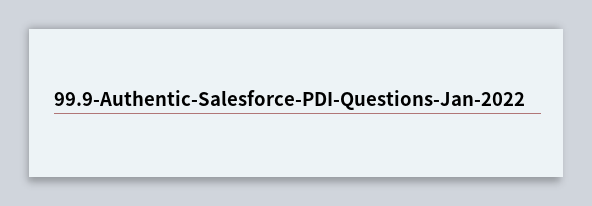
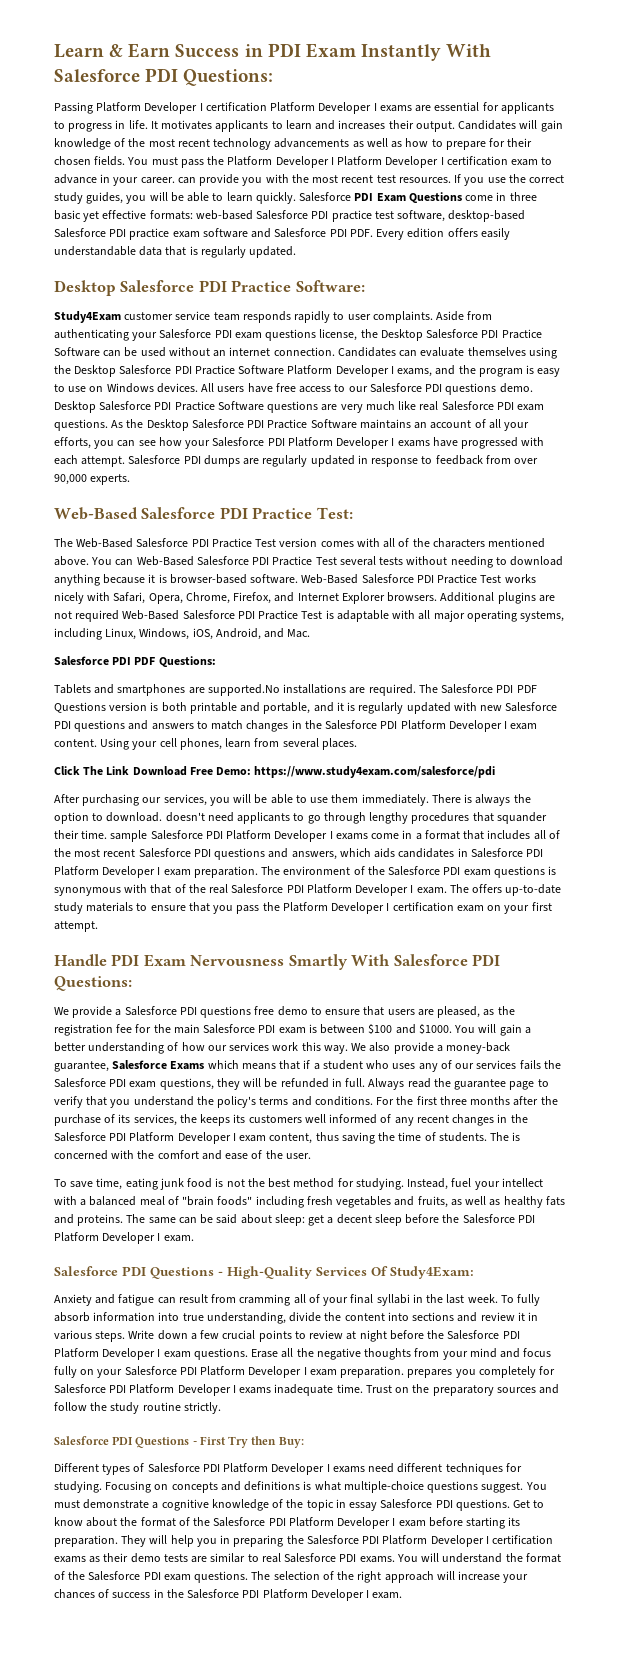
- 99.9-Authentic-Salesforce-PDI-Questions-Jan-2022
+ Learn & Earn Success in PDI Exam Instantly With Salesforce PDI Questions:
+ Passing Platform Developer I certification Platform Developer I exams are essential for applicants to progress in life. It motivates applicants to learn and increases their output. Candidates will gain knowledge of the most recent technology advancements as well as how to prepare for their chosen fields. You must pass the Platform Developer I Platform Developer I certification exam to advance in your career. can provide you with the most recent test resources. If you use the correct study guides, you will be able to learn quickly. Salesforce PDI Exam Questions come in three basic yet effective formats: web-based Salesforce PDI practice test software, desktop-based Salesforce PDI practice exam software and Salesforce PDI PDF. Every edition offers easily understandable data that is regularly updated.
+ Desktop Salesforce PDI Practice Software:
+ Study4Exam customer service team responds rapidly to user complaints. Aside from authenticating your Salesforce PDI exam questions license, the Desktop Salesforce PDI Practice Software can be used without an internet connection. Candidates can evaluate themselves using the Desktop Salesforce PDI Practice Software Platform Developer I exams, and the program is easy to use on Windows devices. All users have free access to our Salesforce PDI questions demo. Desktop Salesforce PDI Practice Software questions are very much like real Salesforce PDI exam questions. As the Desktop Salesforce PDI Practice Software maintains an account of all your efforts, you can see how your Salesforce PDI Platform Developer I exams have progressed with each attempt. Salesforce PDI dumps are regularly updated in response to feedback from over 90,000 experts.
+ Web-Based Salesforce PDI Practice Test:
+ The Web-Based Salesforce PDI Practice Test version comes with all of the characters mentioned above. You can Web-Based Salesforce PDI Practice Test several tests without needing to download anything because it is browser-based software. Web-Based Salesforce PDI Practice Test works nicely with Safari, Opera, Chrome, Firefox, and Internet Explorer browsers. Additional plugins are not required Web-Based Salesforce PDI Practice Test is adaptable with all major operating systems, including Linux, Windows, iOS, Android, and Mac.
+ Salesforce PDI PDF Questions:
+ Tablets and smartphones are supported.No installations are required. The Salesforce PDI PDF Questions version is both printable and portable, and it is regularly updated with new Salesforce PDI questions and answers to match changes in the Salesforce PDI Platform Developer I exam content. Using your cell phones, learn from several places.
+ Click The Link Download Free Demo: https://www.study4exam.com/salesforce/pdi
+ After purchasing our services, you will be able to use them immediately. There is always the option to download. doesn't need applicants to go through lengthy procedures that squander their time. sample Salesforce PDI Platform Developer I exams come in a format that includes all of the most recent Salesforce PDI questions and answers, which aids candidates in Salesforce PDI Platform Developer I exam preparation. The environment of the Salesforce PDI exam questions is synonymous with that of the real Salesforce PDI Platform Developer I exam. The offers up-to-date study materials to ensure that you pass the Platform Developer I certification exam on your first attempt.
+ Handle PDI Exam Nervousness Smartly With Salesforce PDI Questions:
+ We provide a Salesforce PDI questions free demo to ensure that users are pleased, as the registration fee for the main Salesforce PDI exam is between $100 and $1000. You will gain a better understanding of how our services work this way. We also provide a money-back guarantee, Salesforce Exams which means that if a student who uses any of our services fails the Salesforce PDI exam questions, they will be refunded in full. Always read the guarantee page to verify that you understand the policy's terms and conditions. For the first three months after the purchase of its services, the keeps its customers well informed of any recent changes in the Salesforce PDI Platform Developer I exam content, thus saving the time of students. The is concerned with the comfort and ease of the user.
+ To save time, eating junk food is not the best method for studying. Instead, fuel your intellect with a balanced meal of "brain foods" including fresh vegetables and fruits, as well as healthy fats and proteins. The same can be said about sleep: get a decent sleep before the Salesforce PDI Platform Developer I exam.
+ Salesforce PDI Questions - High-Quality Services Of Study4Exam:
+ Anxiety and fatigue can result from cramming all of your final syllabi in the last week. To fully absorb information into true understanding, divide the content into sections and review it in various steps. Write down a few crucial points to review at night before the Salesforce PDI Platform Developer I exam questions. Erase all the negative thoughts from your mind and focus fully on your Salesforce PDI Platform Developer I exam preparation. prepares you completely for Salesforce PDI Platform Developer I exams inadequate time. Trust on the preparatory sources and follow the study routine strictly.
+ Salesforce PDI Questions - First Try then Buy:
+ Different types of Salesforce PDI Platform Developer I exams need different techniques for studying. Focusing on concepts and definitions is what multiple-choice questions suggest. You must demonstrate a cognitive knowledge of the topic in essay Salesforce PDI questions. Get to know about the format of the Salesforce PDI Platform Developer I exam before starting its preparation. They will help you in preparing the Salesforce PDI Platform Developer I certification exams as their demo tests are similar to real Salesforce PDI exams. You will understand the format of the Salesforce PDI exam questions. The selection of the right approach will increase your chances of success in the Salesforce PDI Platform Developer I exam.

